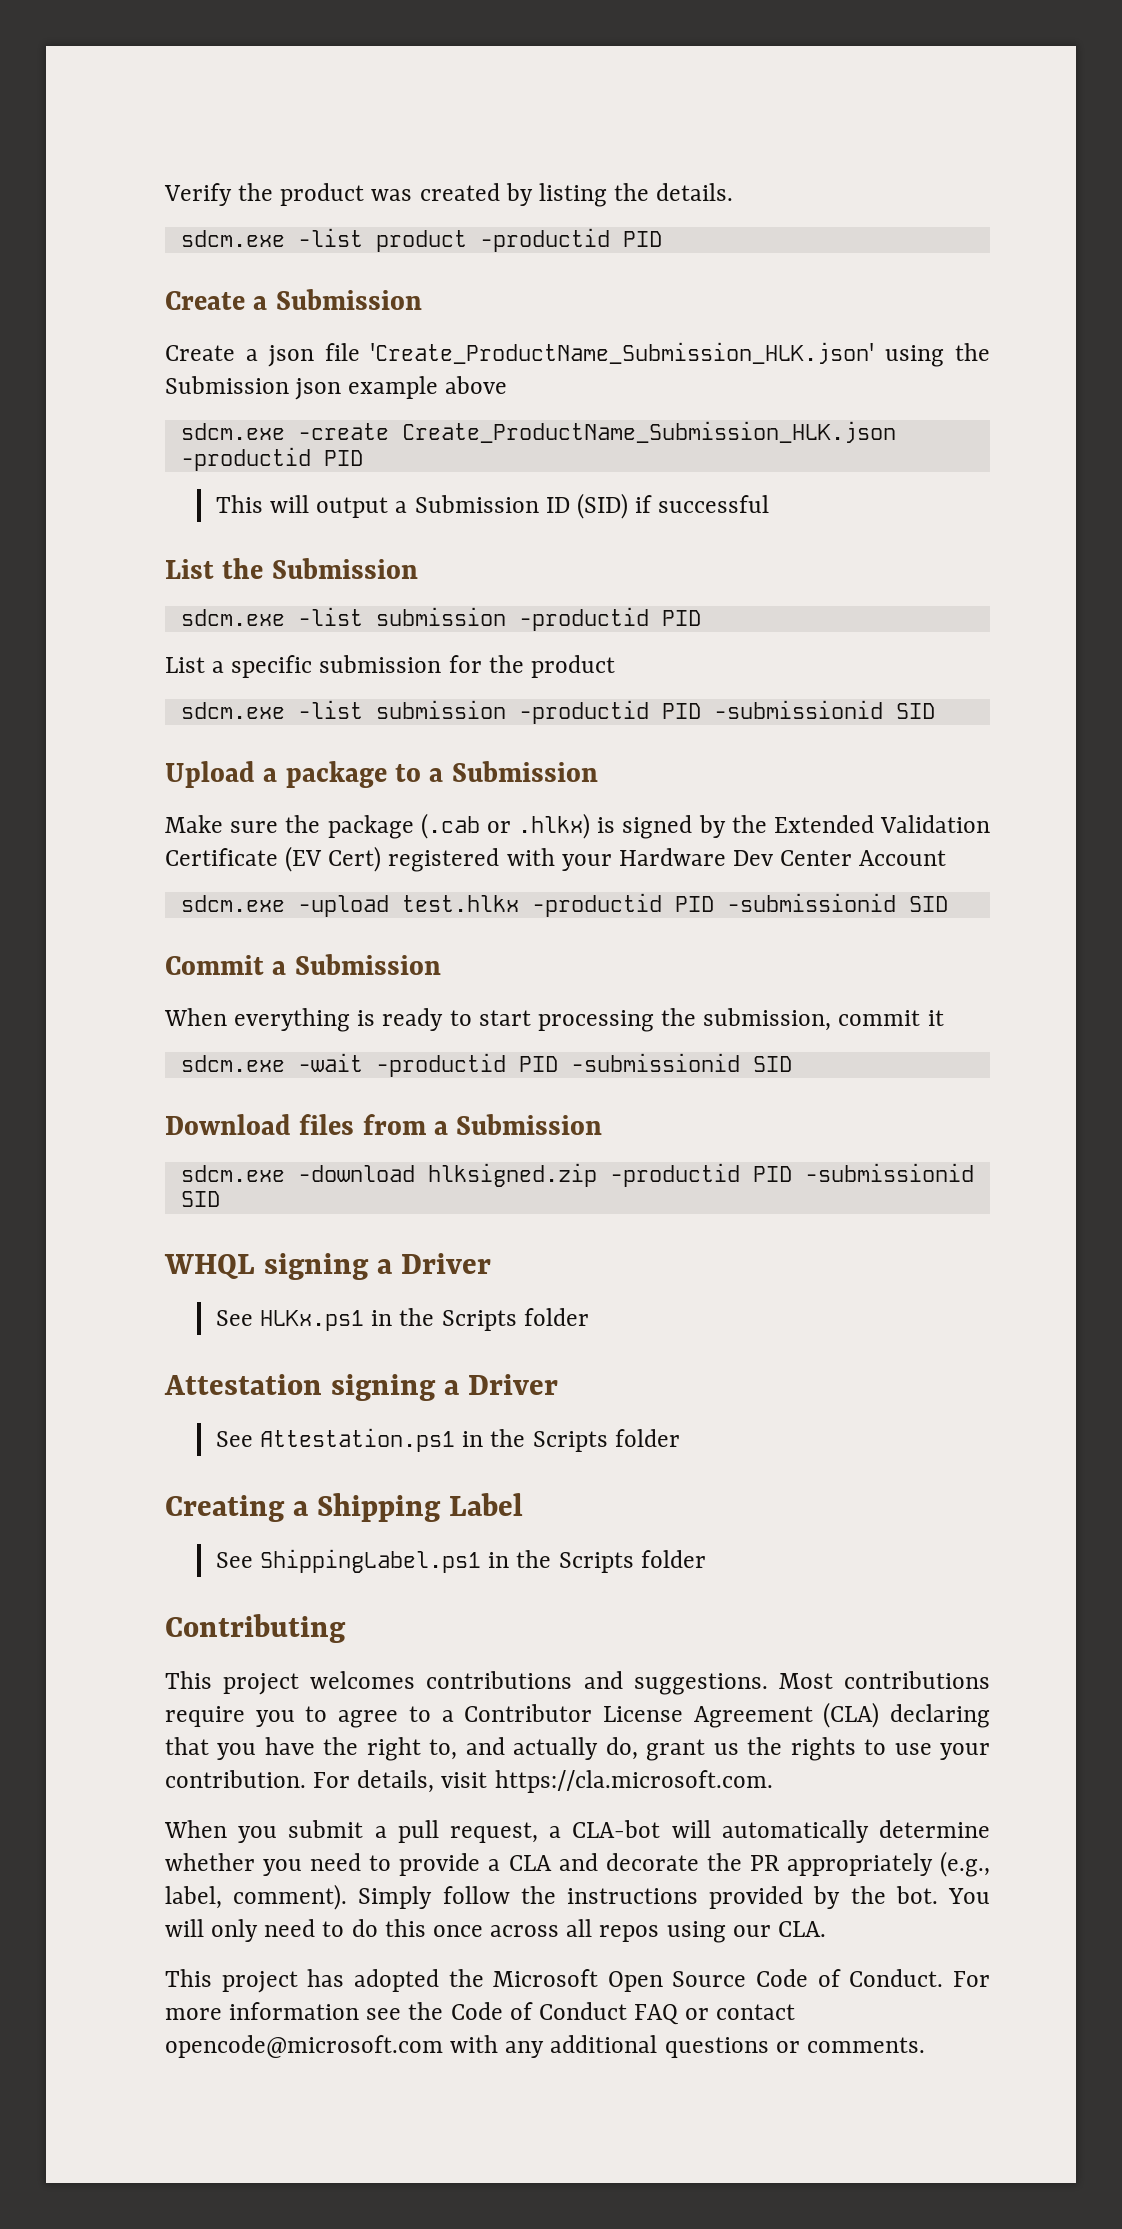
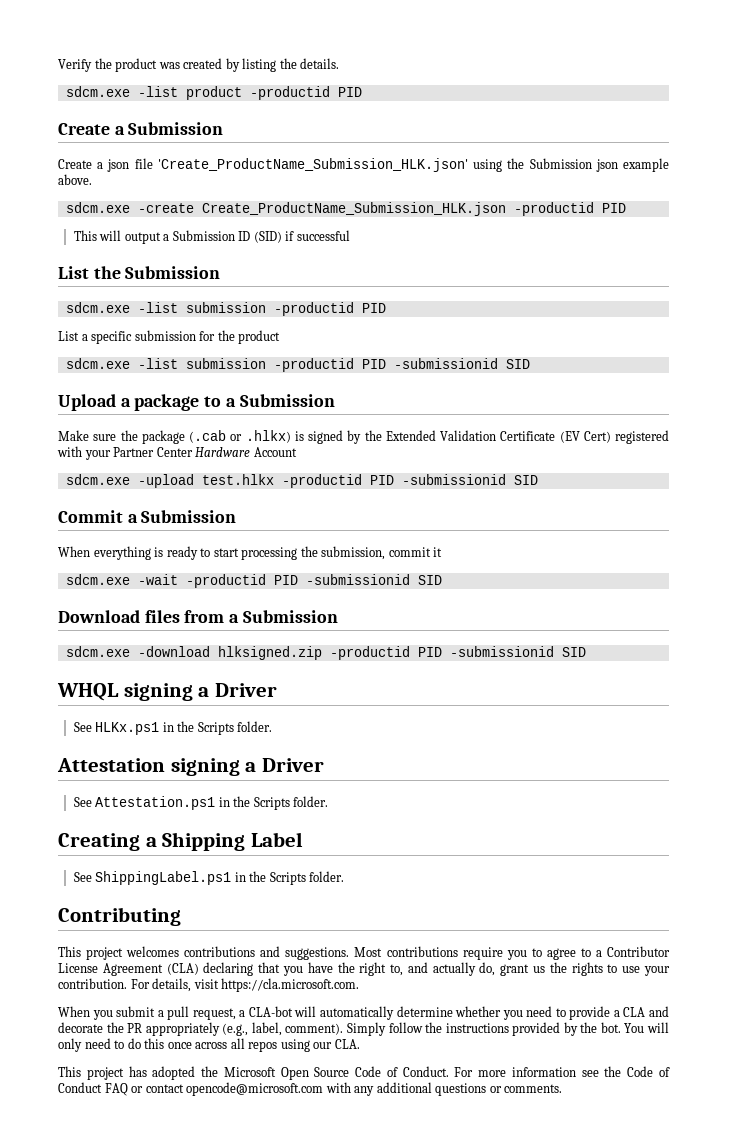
- Create a json file 'Create_ProductName_Submission_HLK.json' using the Submission json example above
+ Create a json file 'Create_ProductName_Submission_HLK.json' using the Submission json example above.
- Make sure the package (.cab or .hlkx) is signed by the Extended Validation Certificate (EV Cert) registered with your Hardware Dev Center Account
+ Make sure the package (.cab or .hlkx) is signed by the Extended Validation Certificate (EV Cert) registered with your Partner Center Hardware Account
- See HLKx.ps1 in the Scripts folder
+ See HLKx.ps1 in the Scripts folder.
- See Attestation.ps1 in the Scripts folder
+ See Attestation.ps1 in the Scripts folder.
- See ShippingLabel.ps1 in the Scripts folder
+ See ShippingLabel.ps1 in the Scripts folder.

